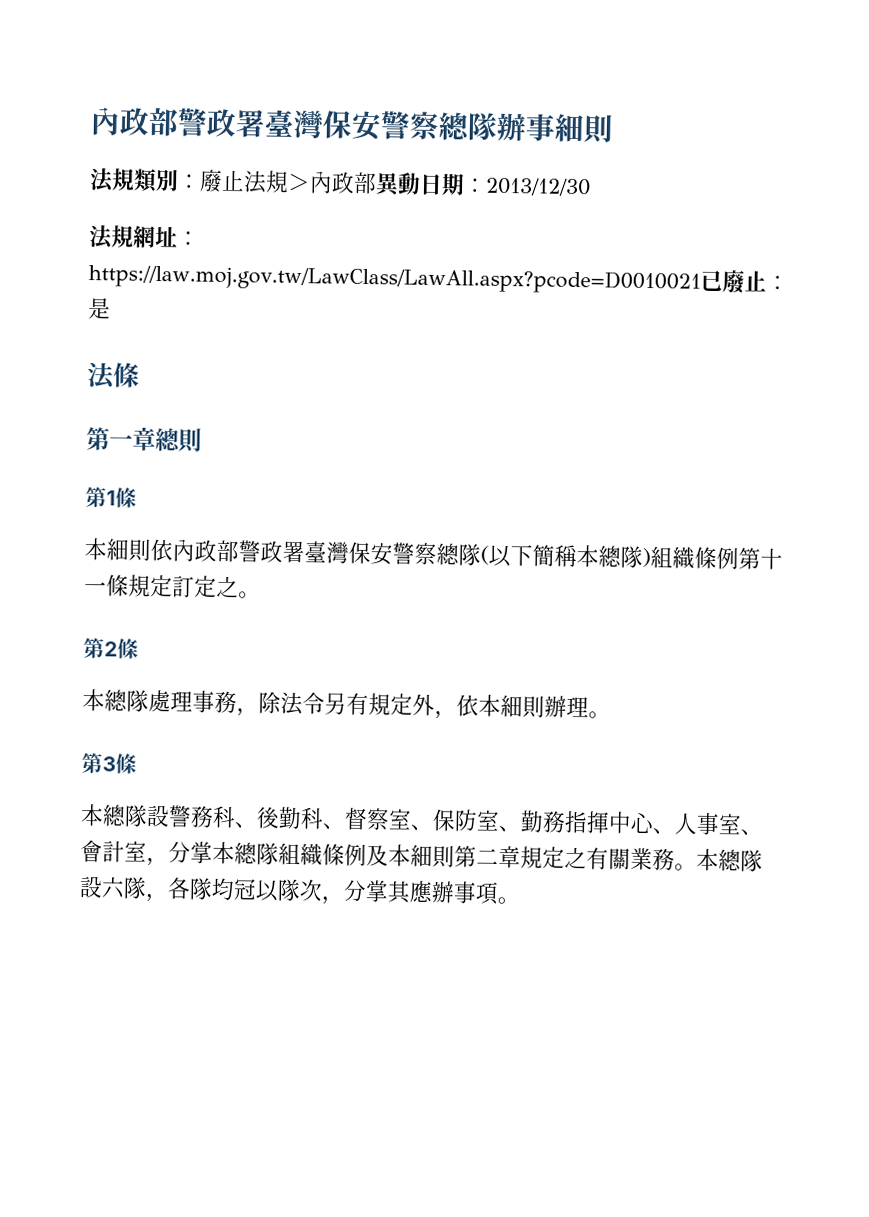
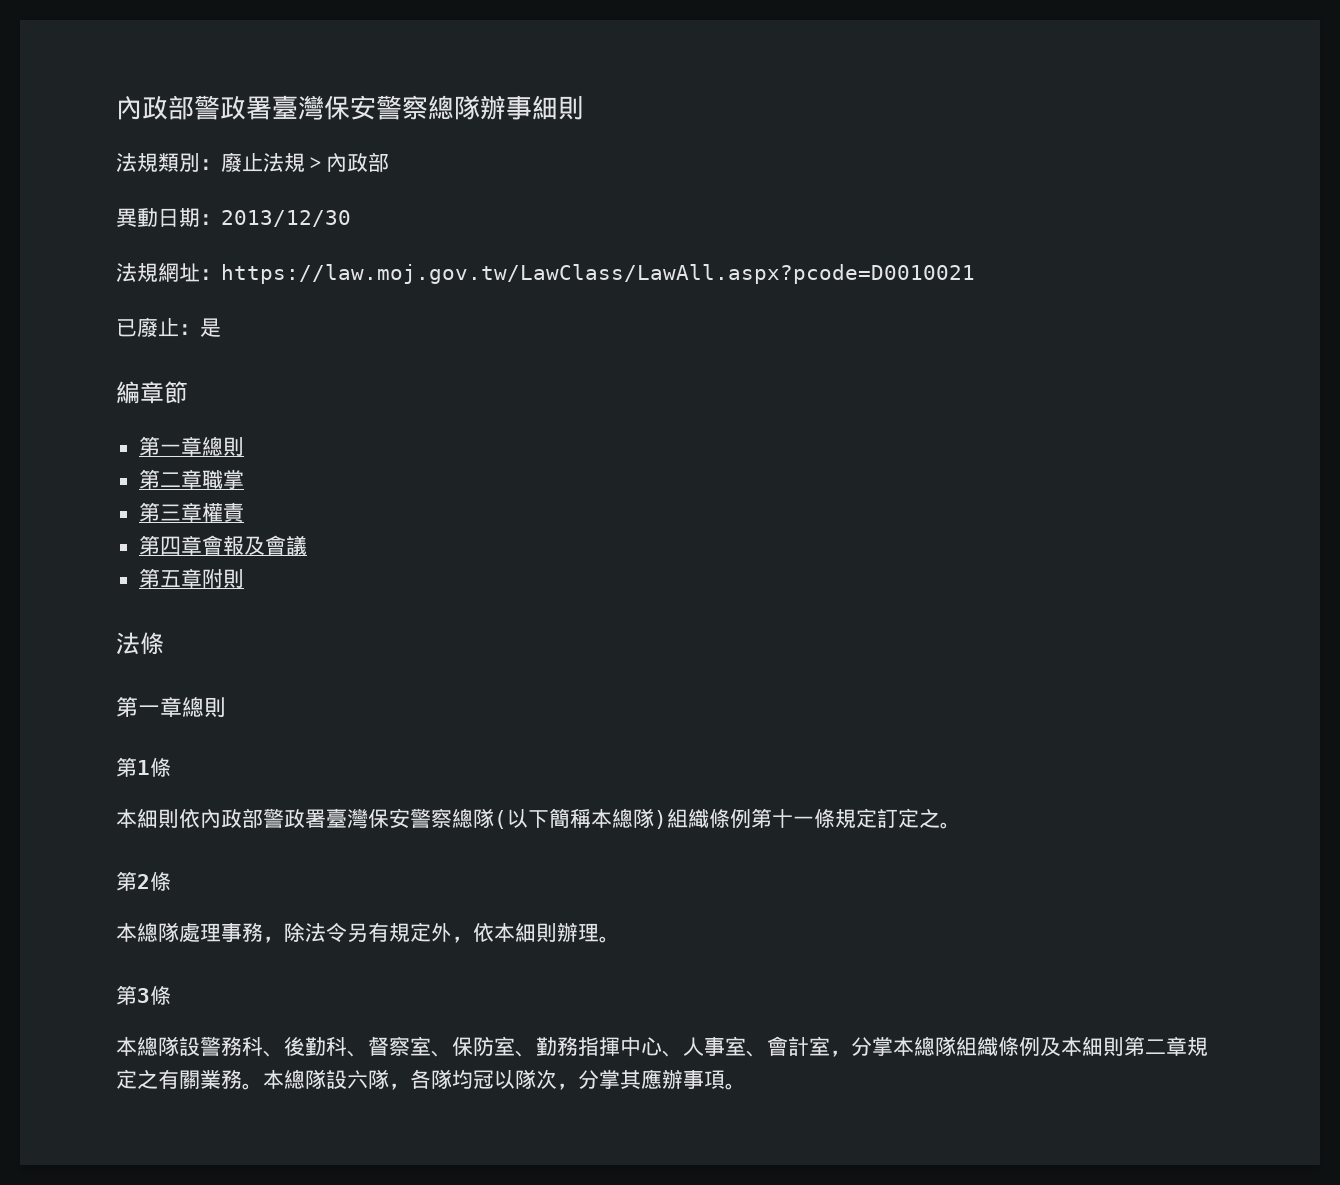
- 法規類別：廢止法規＞內政部異動日期：2013/12/30
+ 法規類別：廢止法規＞內政部
+ 異動日期：2013/12/30
- 法規網址：https://law.moj.gov.tw/LawClass/LawAll.aspx?pcode=D0010021已廢止：是
+ 法規網址：https://law.moj.gov.tw/LawClass/LawAll.aspx?pcode=D0010021
+ 已廢止：是
+ 編章節
+ 第一章總則
+ 第二章職掌
+ 第三章權責
+ 第四章會報及會議
+ 第五章附則

